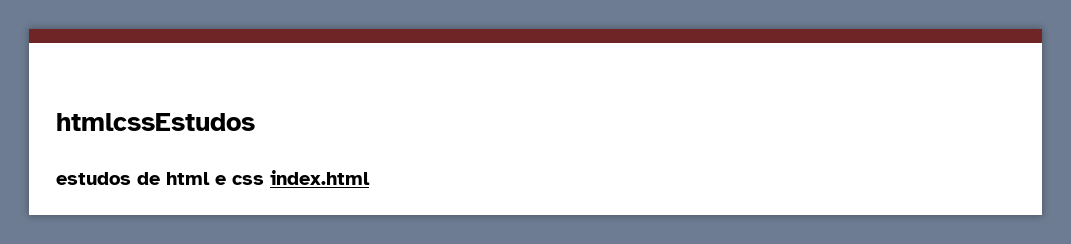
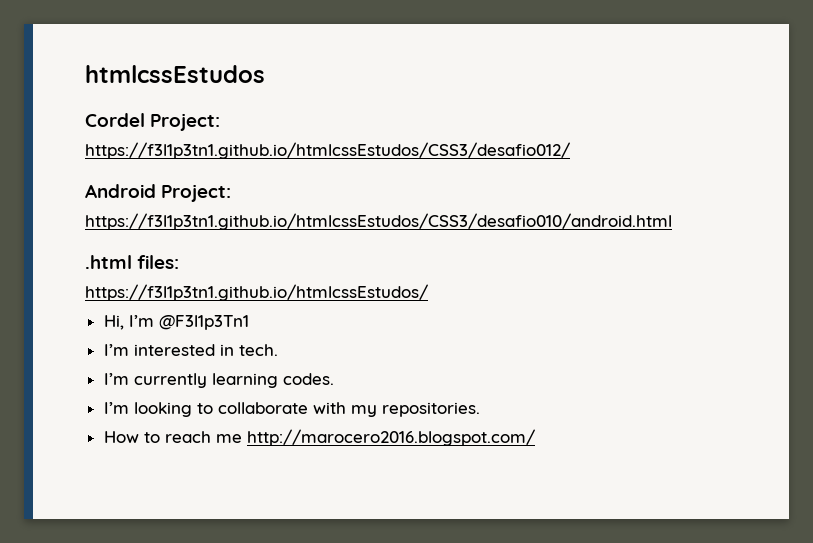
- estudos de html e css index.html
+ Cordel Project:
+ https://f3l1p3tn1.github.io/htmlcssEstudos/CSS3/desafio012/
+ Android Project:
+ https://f3l1p3tn1.github.io/htmlcssEstudos/CSS3/desafio010/android.html
+ .html files:
+ https://f3l1p3tn1.github.io/htmlcssEstudos/
+ Hi, I’m @F3l1p3Tn1
+ I’m interested in tech.
+ I’m currently learning codes.
+ I’m looking to collaborate with my repositories.
+ How to reach me http://marocero2016.blogspot.com/

